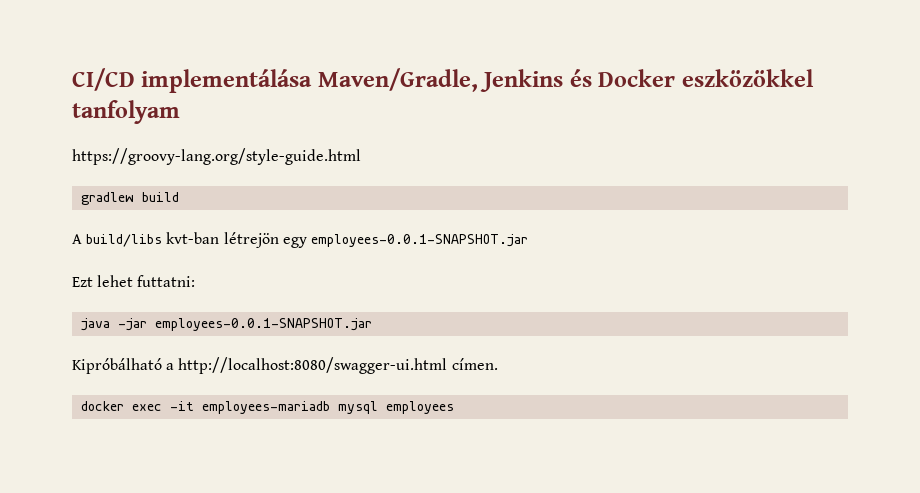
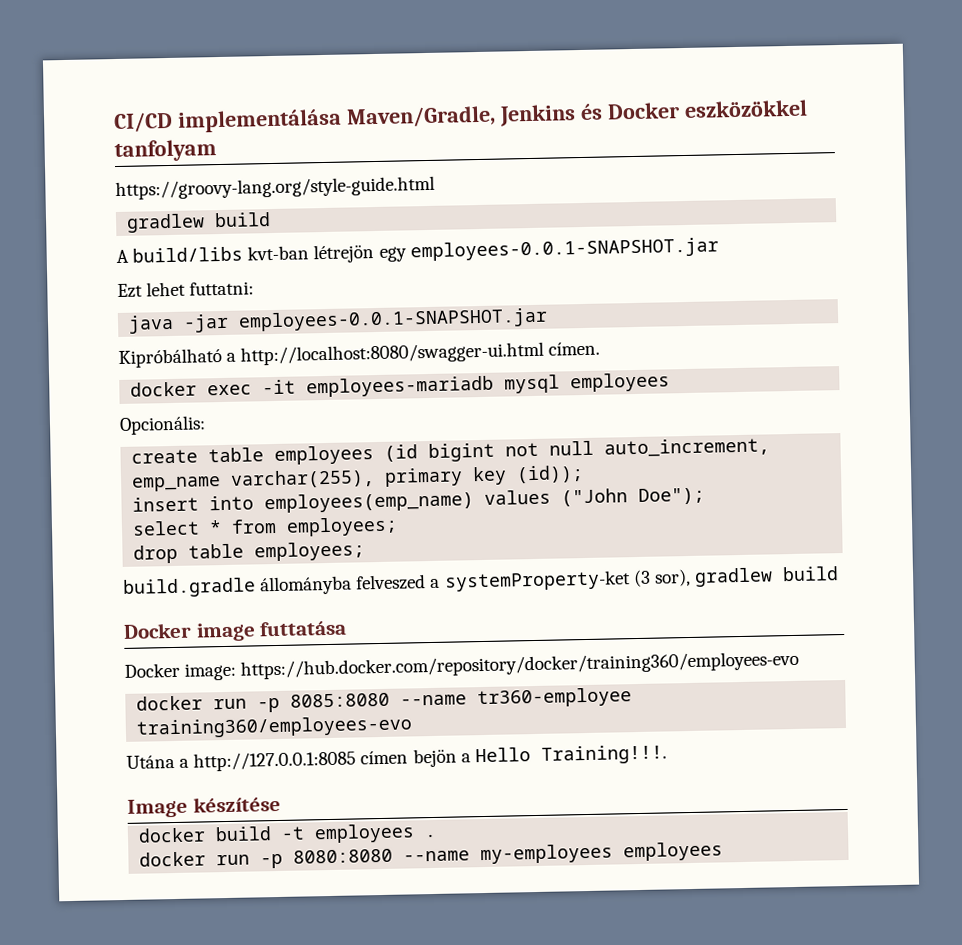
+ Opcionális:
+ create table employees (id bigint not null auto_increment, emp_name varchar(255), primary key (id));
+ insert into employees(emp_name) values ("John Doe");
+ select * from employees;
+ drop table employees;
+ build.gradle állományba felveszed a systemProperty-ket (3 sor), gradlew build
+ Docker image futtatása
+ Docker image: https://hub.docker.com/repository/docker/training360/employees-evo
+ docker run -p 8085:8080 --name tr360-employee training360/employees-evo
+ Utána a http://127.0.0.1:8085 címen bejön a Hello Training!!!.
+ Image készítése
+ docker build -t employees .
+ docker run -p 8080:8080 --name my-employees employees

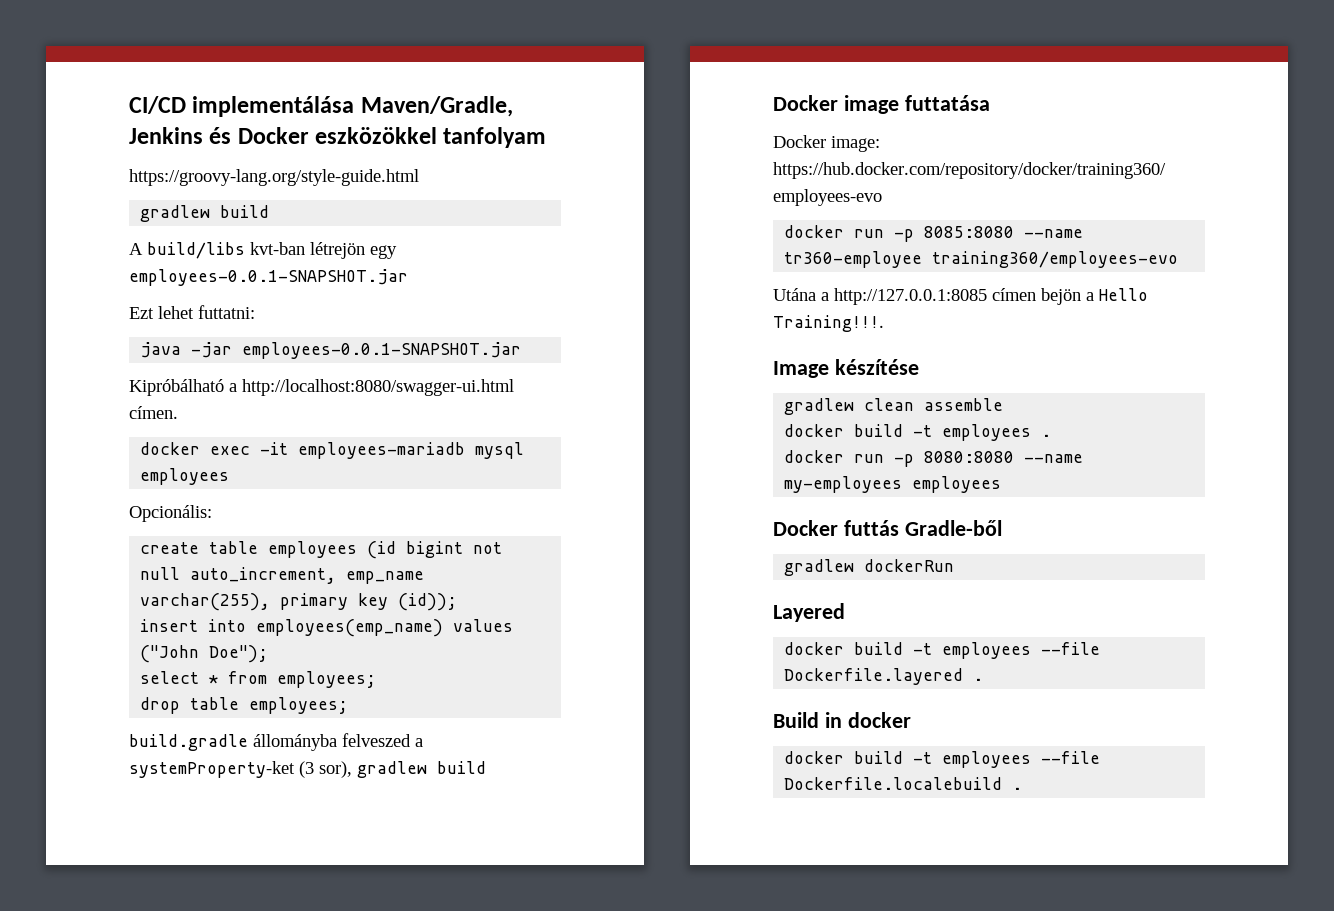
+ gradlew clean assemble
+ Docker futtás Gradle-ből
+ gradlew dockerRun
+ Layered
+ docker build -t employees --file Dockerfile.layered .
+ Build in docker
+ docker build -t employees --file Dockerfile.localebuild .

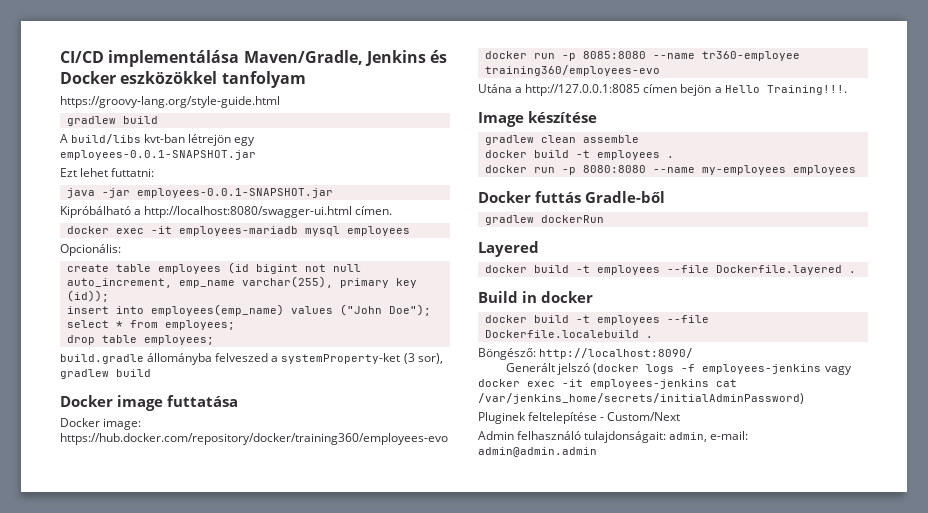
+ Böngésző: http://localhost:8090/
+ Generált jelszó (docker logs -f employees-jenkins vagy docker exec -it employees-jenkins cat /var/jenkins_home/secrets/initialAdminPassword)
+ Pluginek feltelepítése - Custom/Next
+ Admin felhasználó tulajdonságait: admin, e-mail: admin@admin.admin

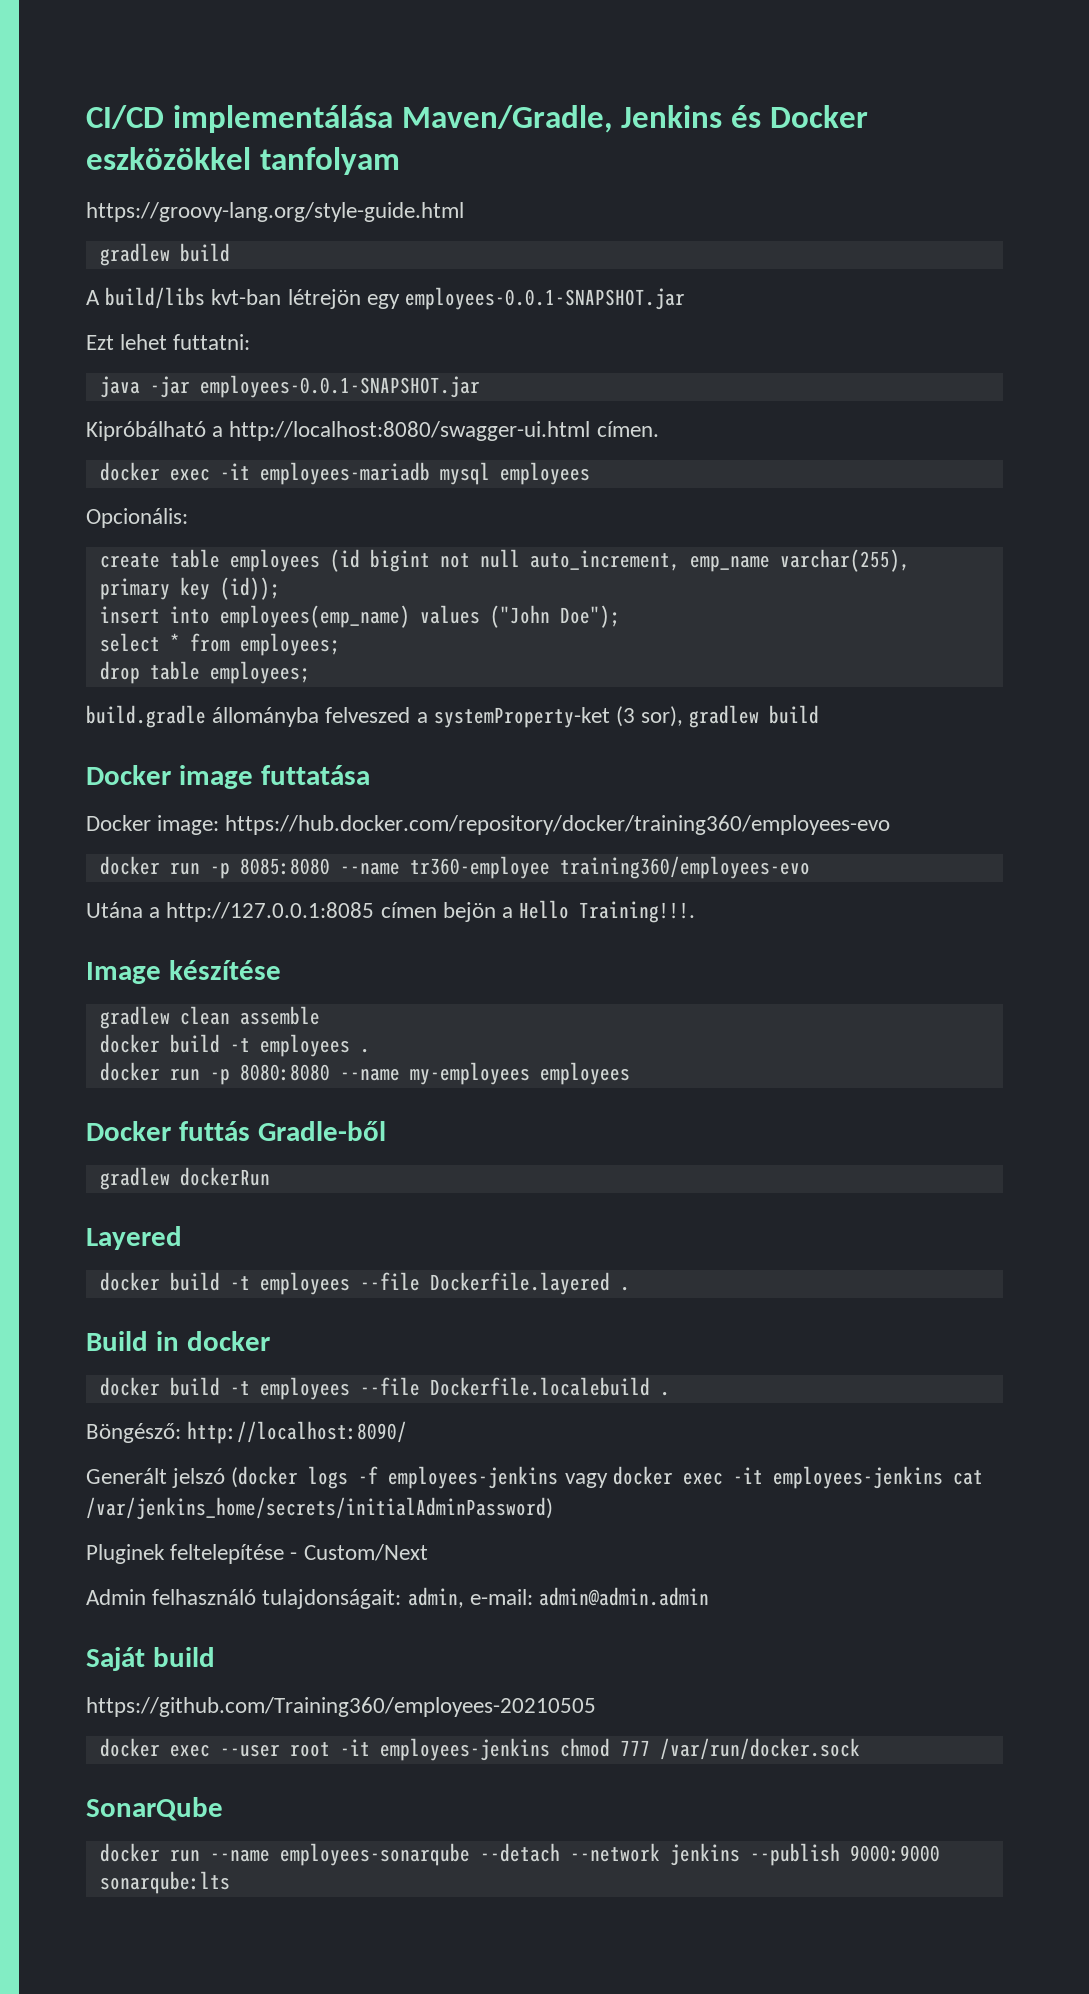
+ Saját build
+ https://github.com/Training360/employees-20210505
+ docker exec --user root -it employees-jenkins chmod 777 /var/run/docker.sock
+ SonarQube
+ docker run --name employees-sonarqube --detach --network jenkins --publish 9000:9000 sonarqube:lts

